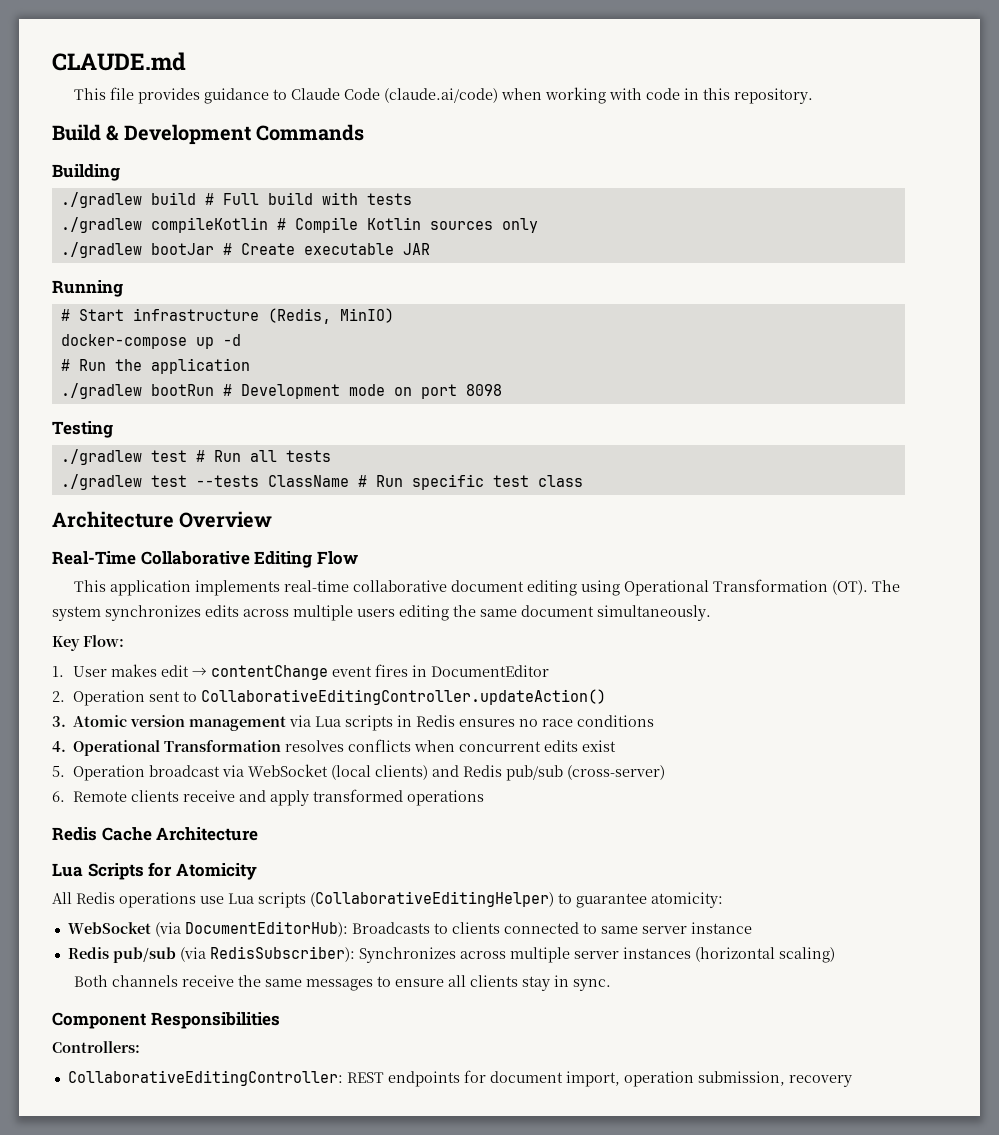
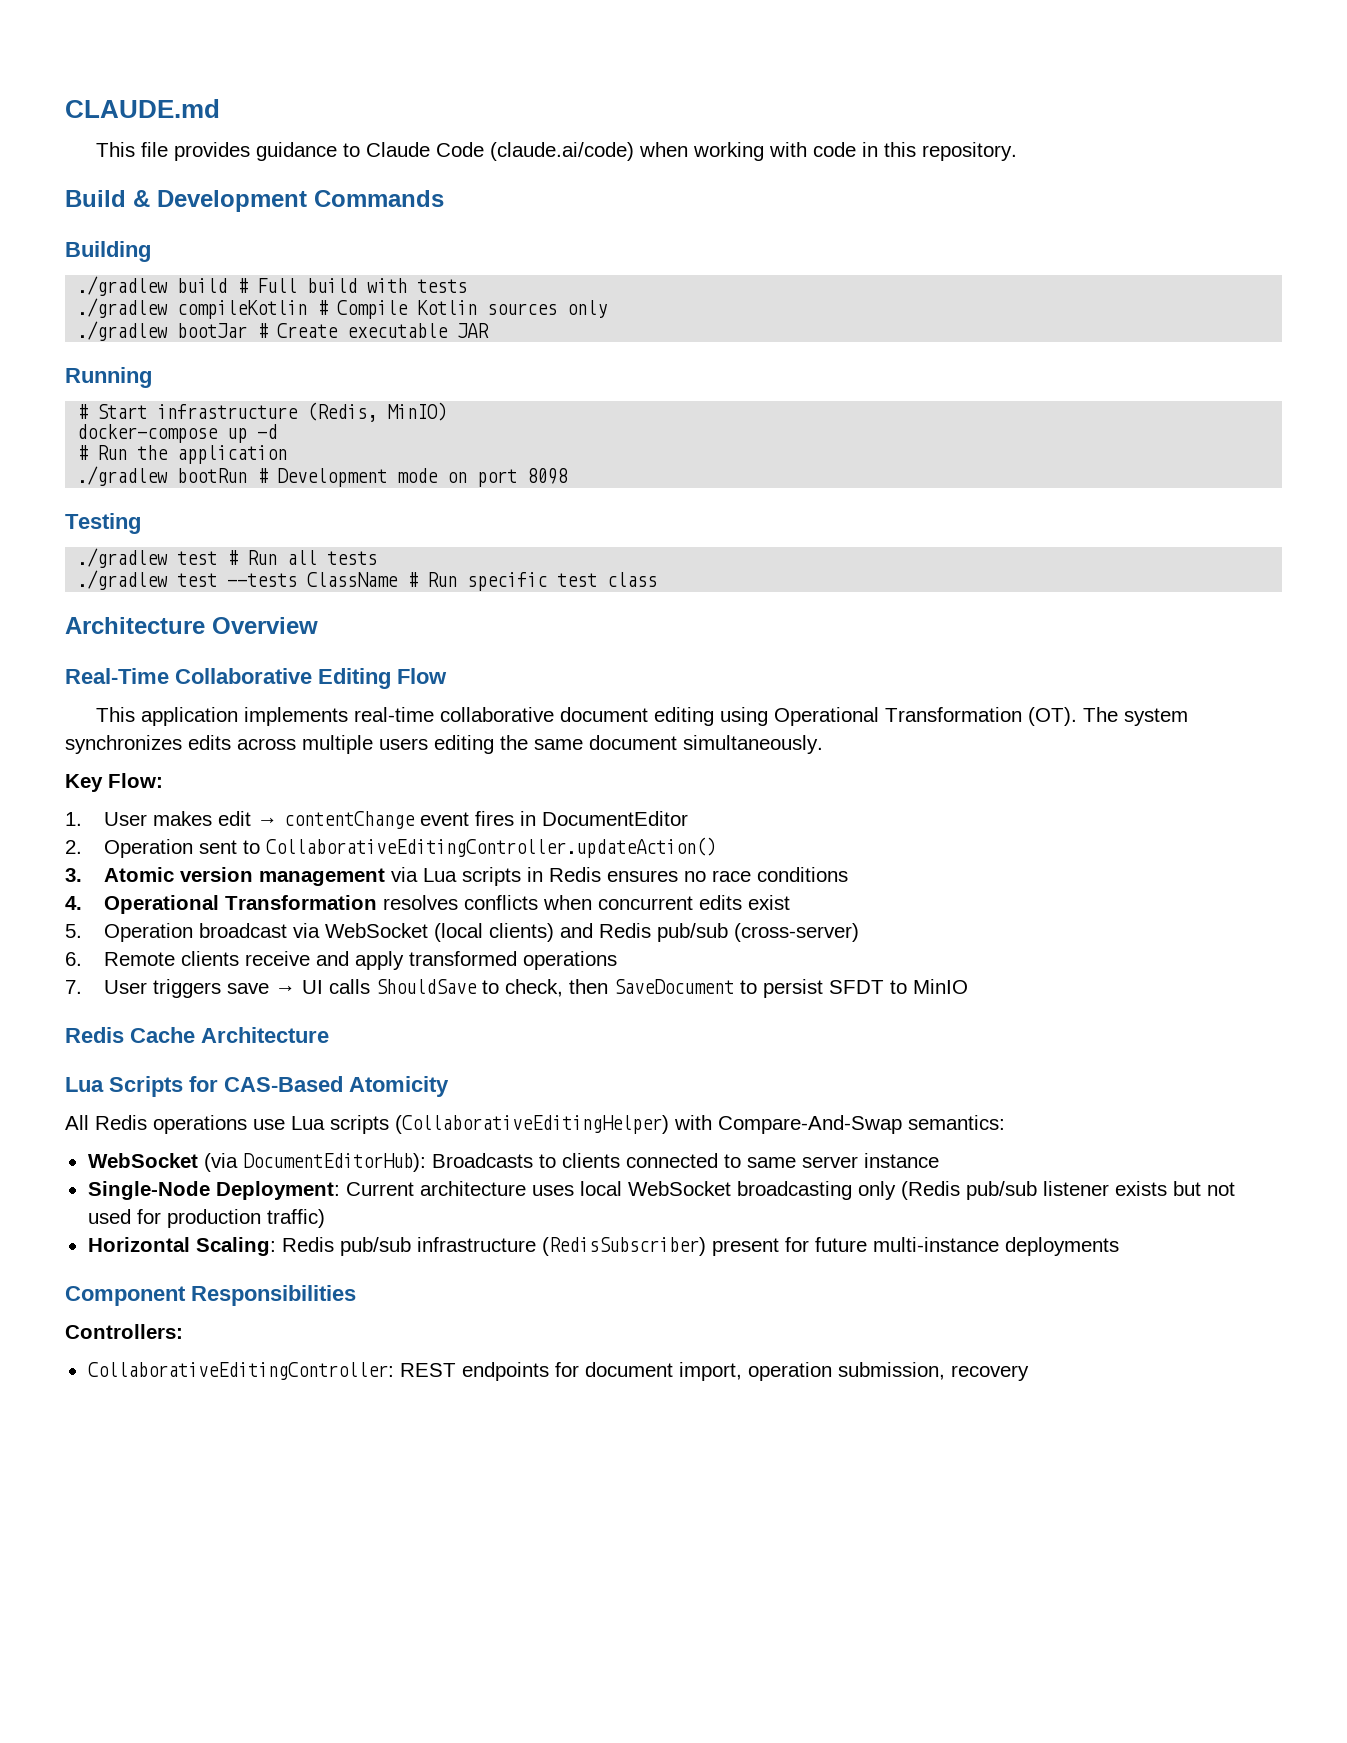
+ 7. User triggers save → UI calls ShouldSave to check, then SaveDocument to persist SFDT to MinIO
- Lua Scripts for Atomicity
+ Lua Scripts for CAS-Based Atomicity
- All Redis operations use Lua scripts (CollaborativeEditingHelper) to guarantee atomicity:
+ All Redis operations use Lua scripts (CollaborativeEditingHelper) with Compare-And-Swap semantics:
- Redis pub/sub (via RedisSubscriber): Synchronizes across multiple server instances (horizontal scaling)
- Both channels receive the same messages to ensure all clients stay in sync.
+ Single-Node Deployment: Current architecture uses local WebSocket broadcasting only (Redis pub/sub listener exists but not used for production traffic)
+ Horizontal Scaling: Redis pub/sub infrastructure (RedisSubscriber) present for future multi-instance deployments

